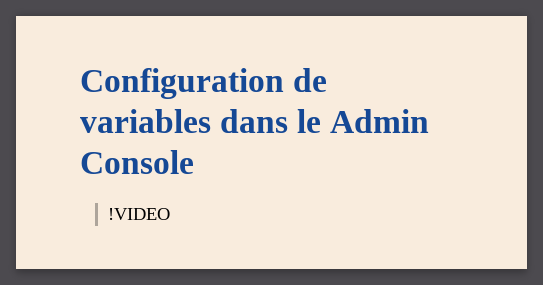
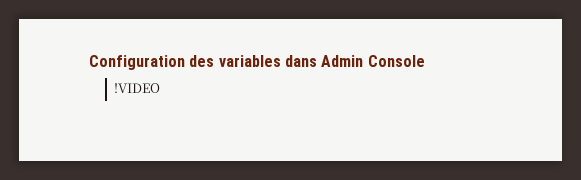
- Configuration de variables dans le Admin Console
+ Configuration des variables dans Admin Console

